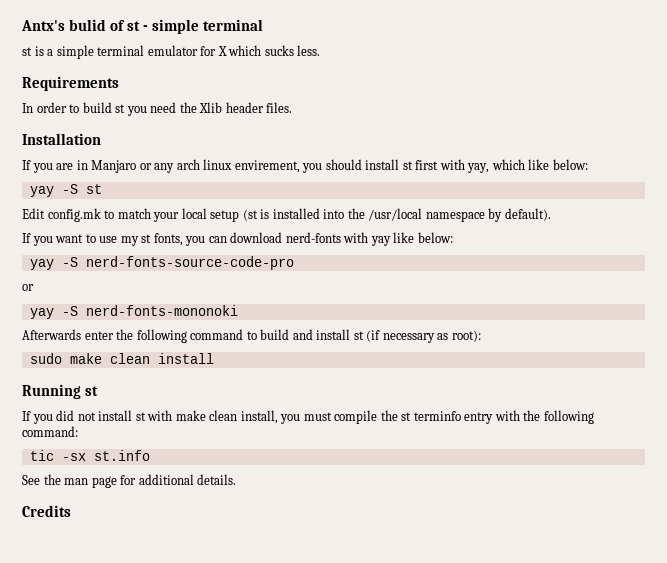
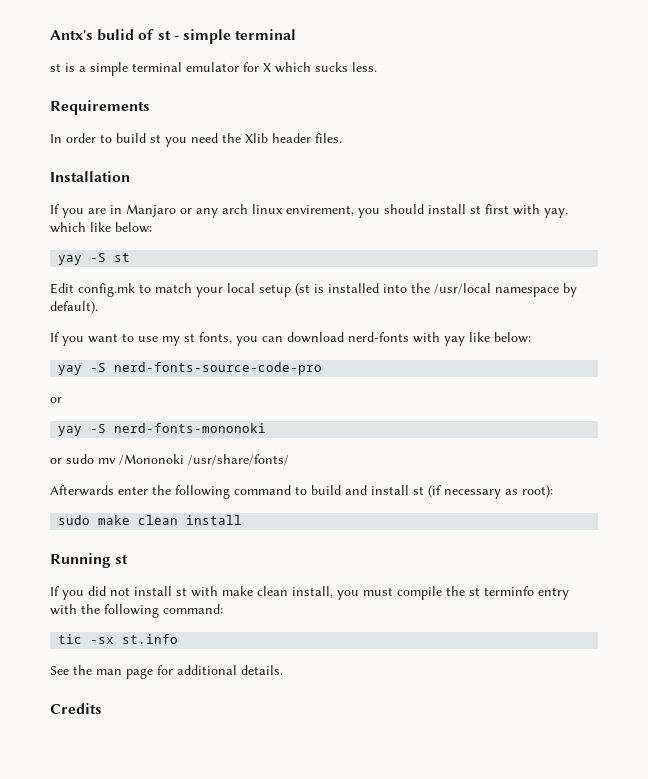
+ or sudo mv /Mononoki /usr/share/fonts/

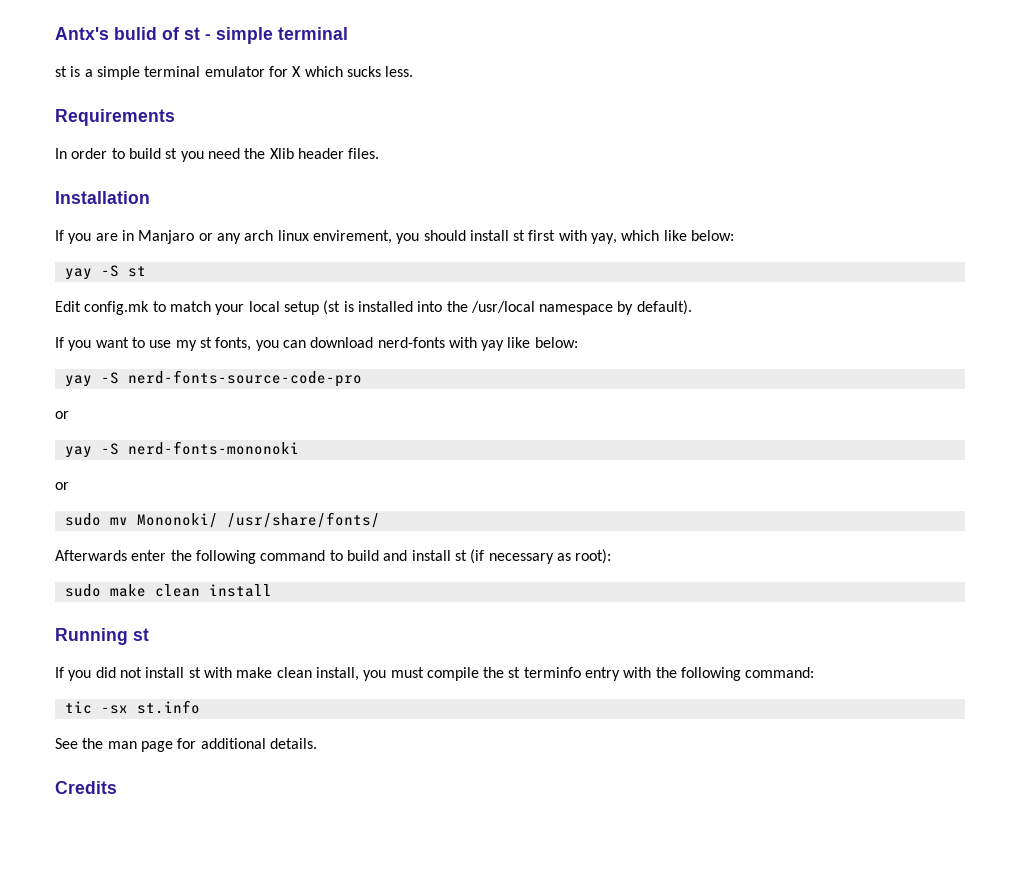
  yay -S nerd-fonts-mononoki
- or sudo mv /Mononoki /usr/share/fonts/
+ or
+ sudo mv Mononoki/ /usr/share/fonts/

